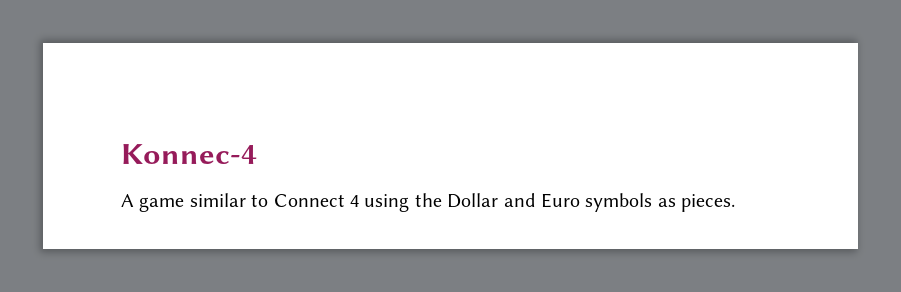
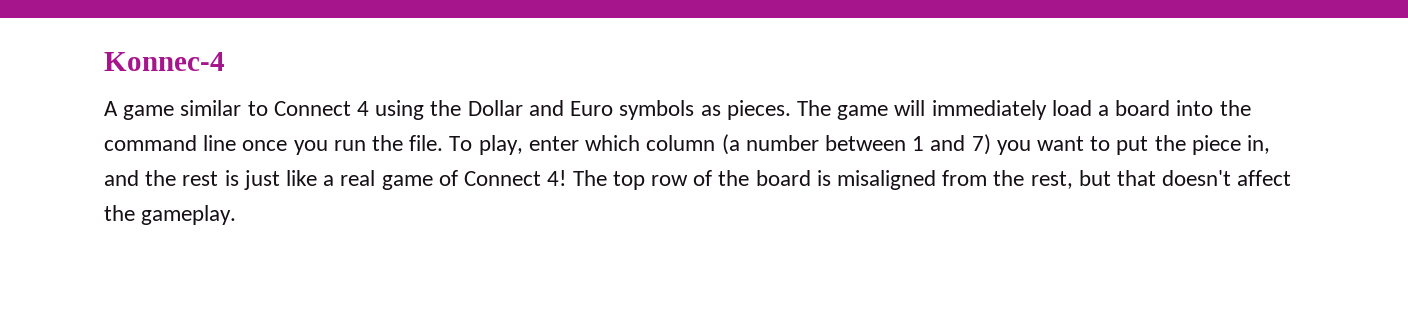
+ The game will immediately load a board into the command line once you run the file. To play, enter which column (a number between 1 and 7) you want to put the piece in, and the rest is just like a real game of Connect 4! The top row of the board is misaligned from the rest, but that doesn't affect the gameplay.

